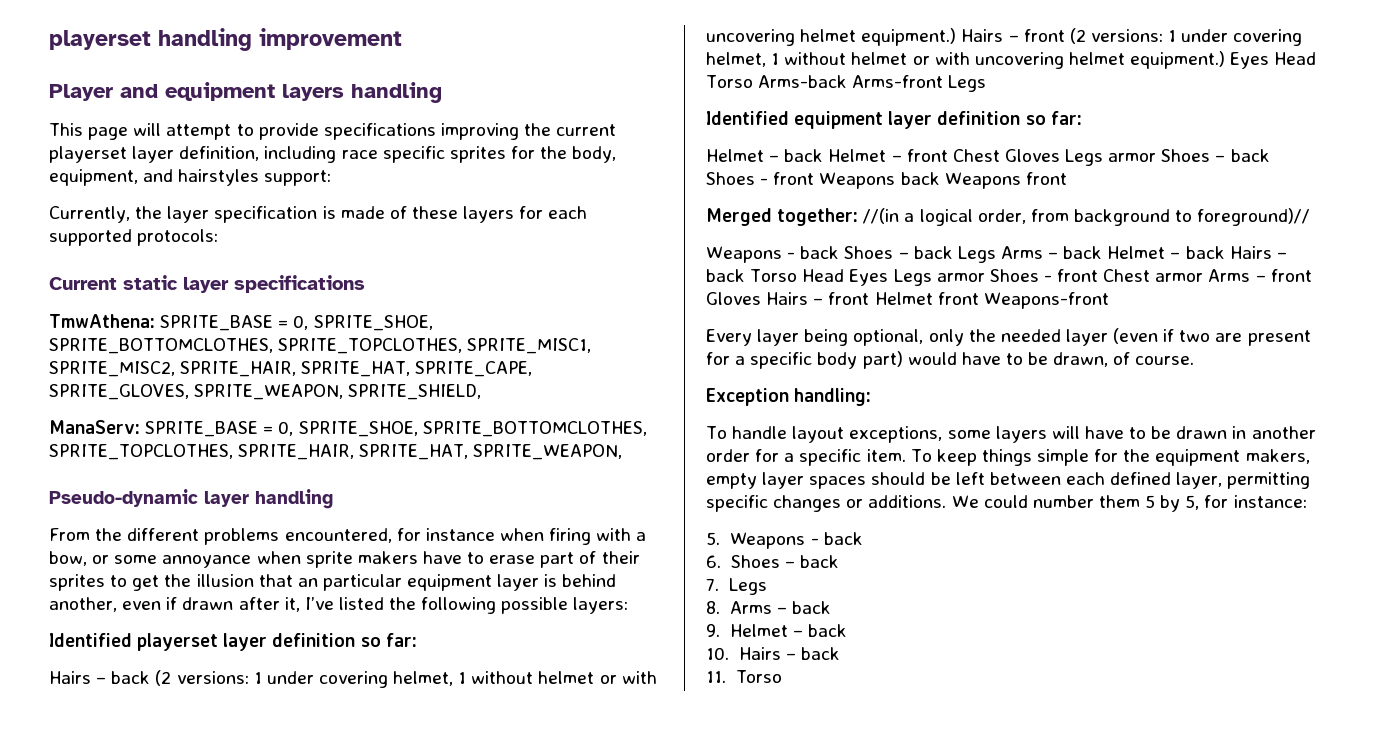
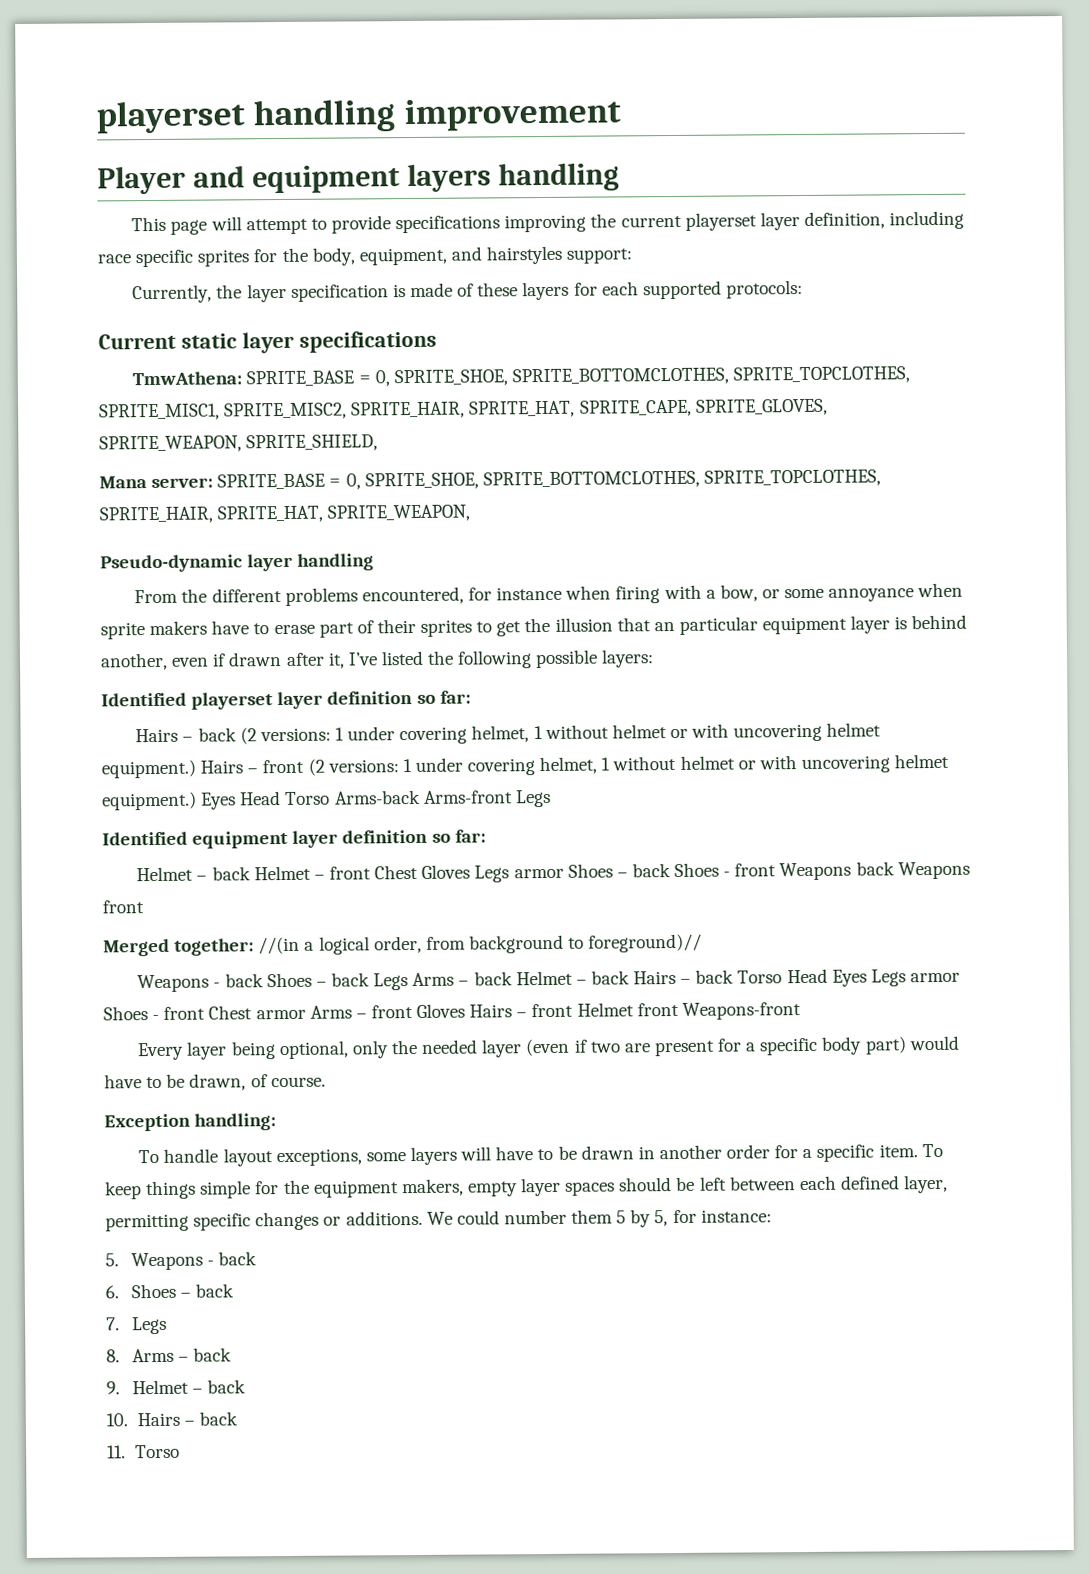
- ManaServ: SPRITE_BASE = 0, SPRITE_SHOE, SPRITE_BOTTOMCLOTHES, SPRITE_TOPCLOTHES, SPRITE_HAIR, SPRITE_HAT, SPRITE_WEAPON,
+ Mana server: SPRITE_BASE = 0, SPRITE_SHOE, SPRITE_BOTTOMCLOTHES, SPRITE_TOPCLOTHES, SPRITE_HAIR, SPRITE_HAT, SPRITE_WEAPON,

